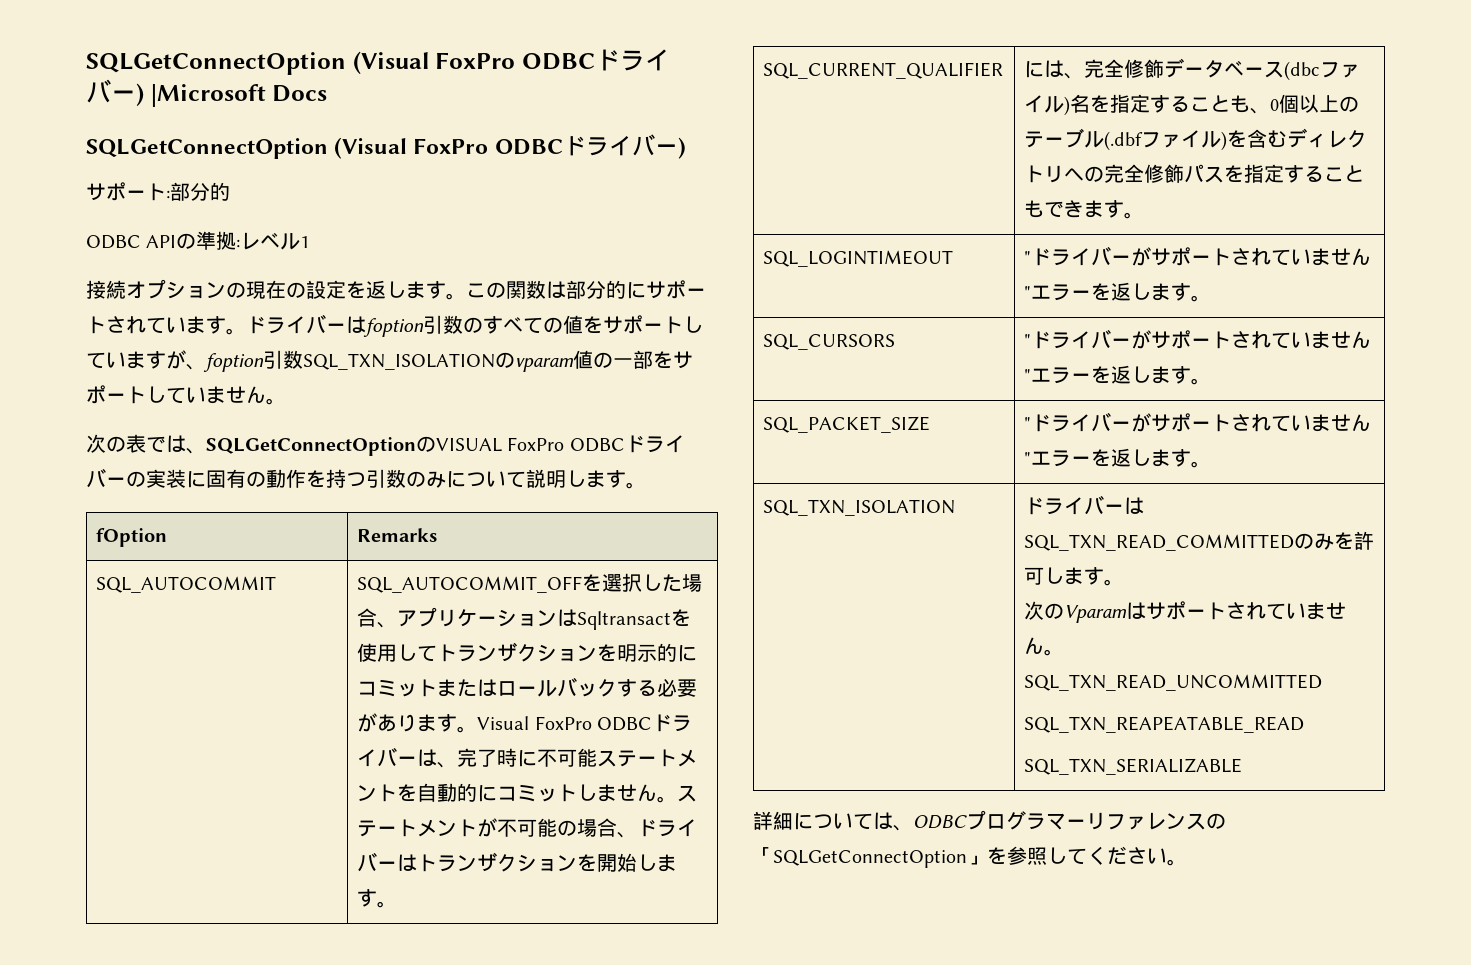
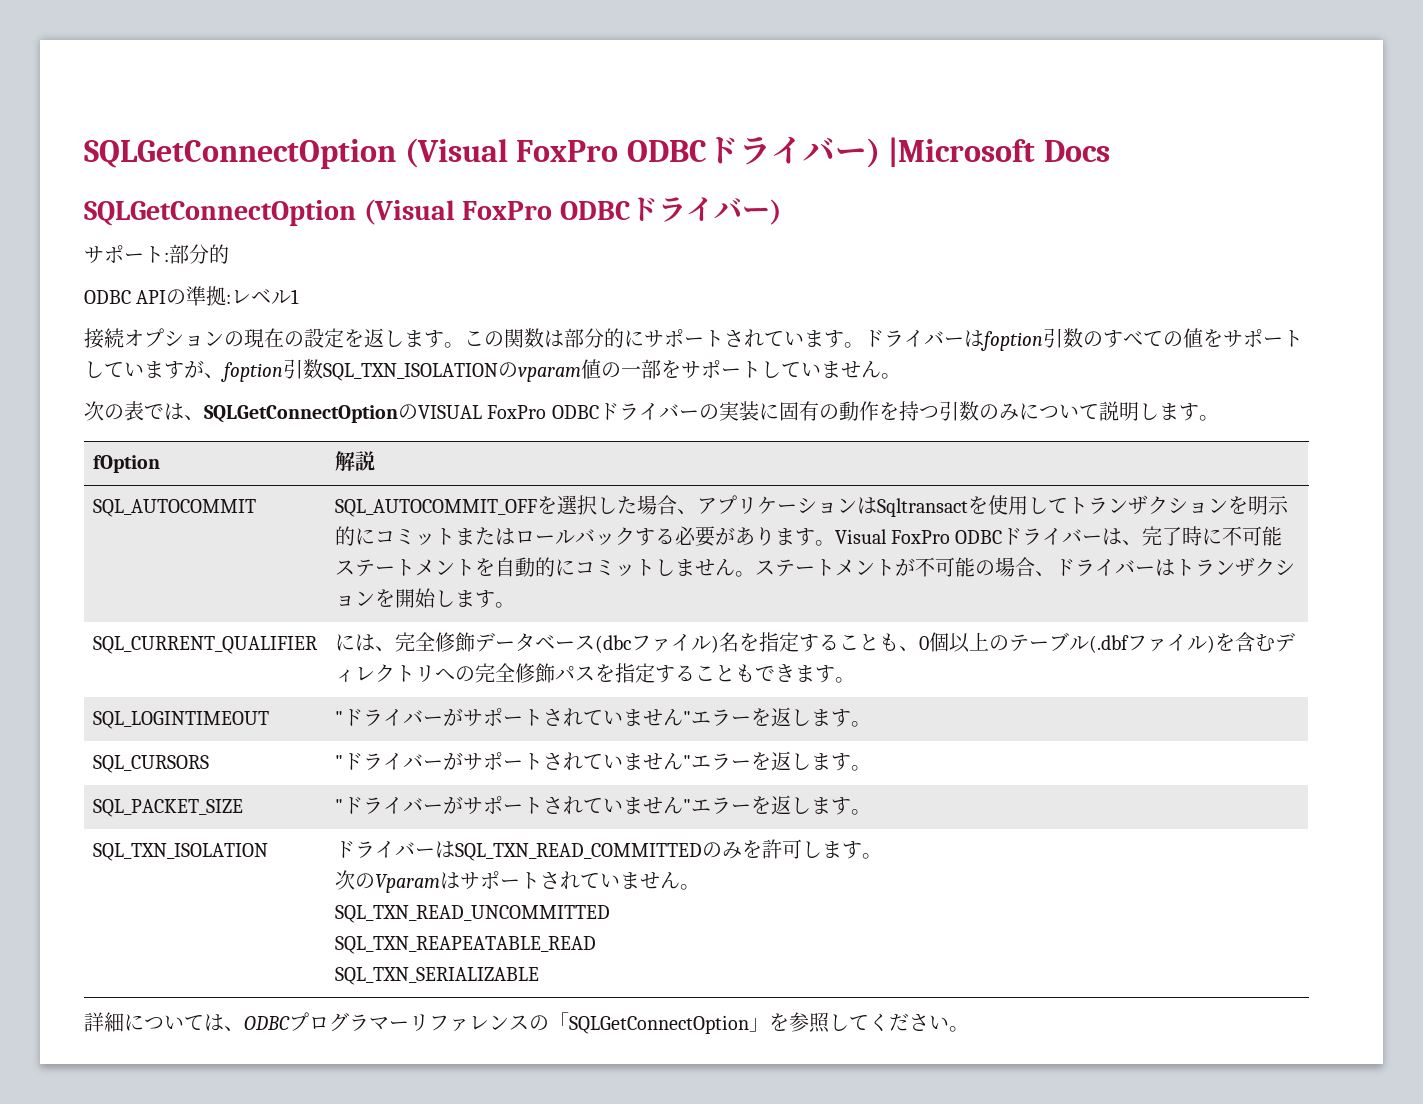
- fOption | Remarks
+ fOption | 解説

